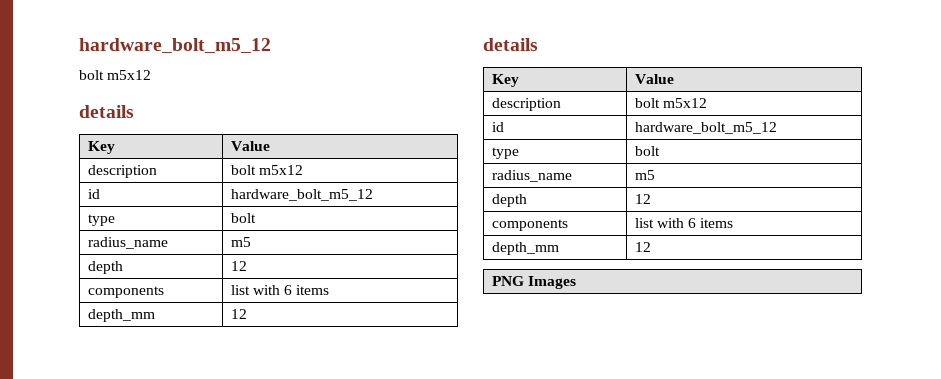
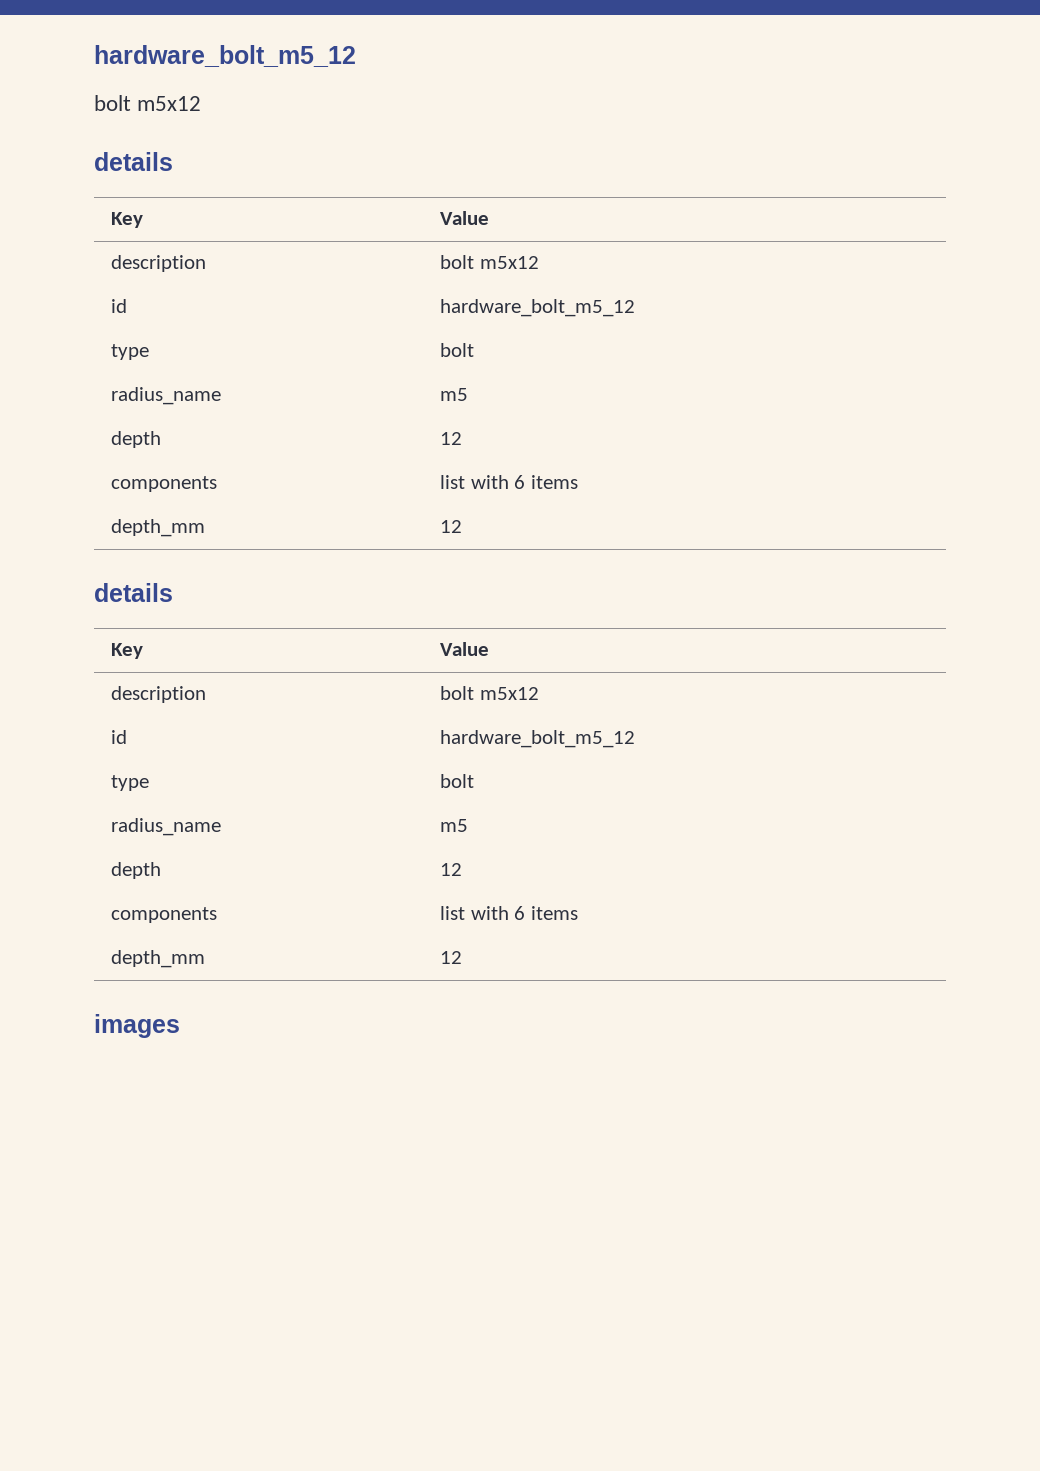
- PNG Images
+ images

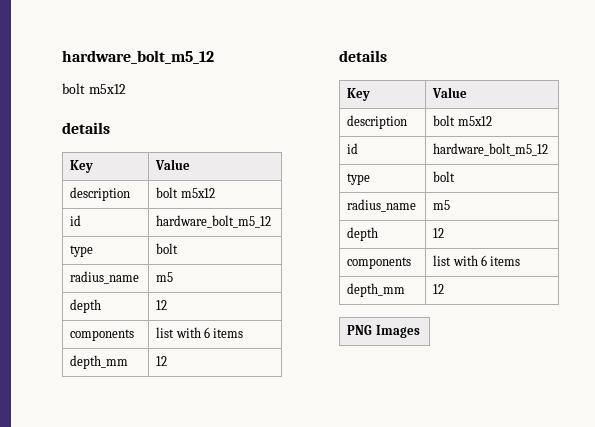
- images
+ PNG Images

